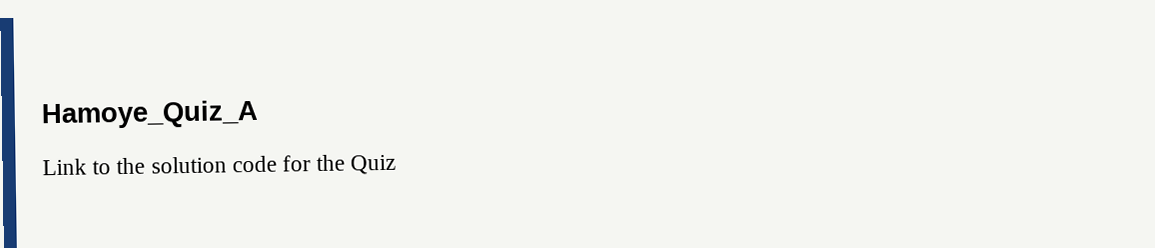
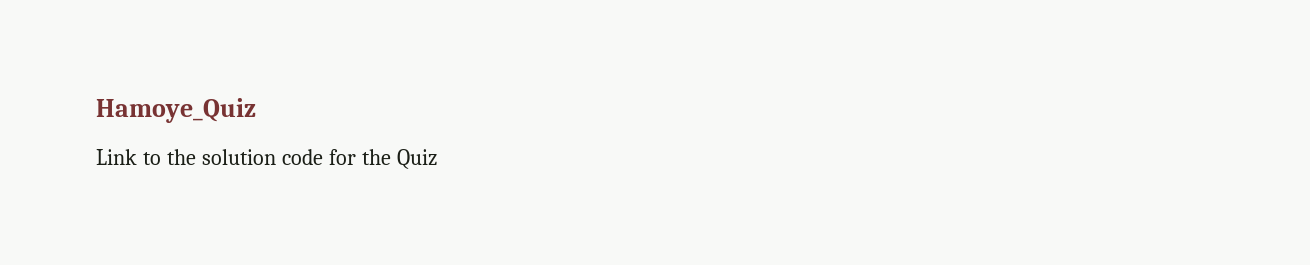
- Hamoye_Quiz_A
+ Hamoye_Quiz

